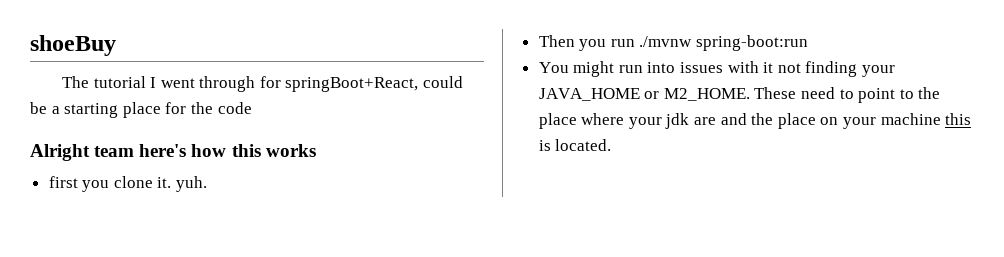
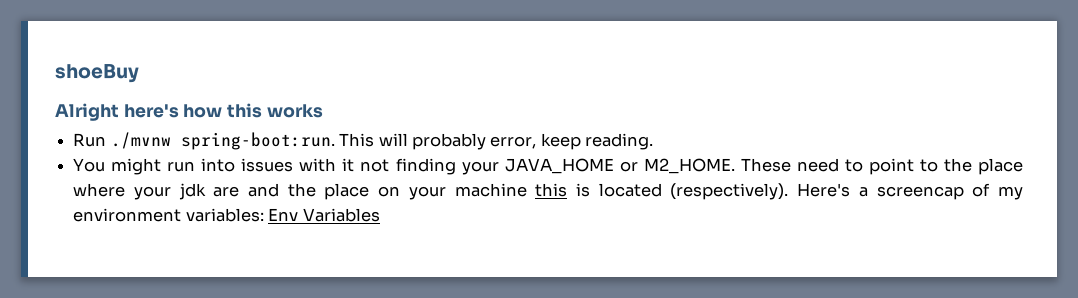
- The tutorial I went through for springBoot+React, could be a starting place for the code
- Alright team here's how this works
+ Alright here's how this works
- first you clone it. yuh.
- Then you run ./mvnw spring-boot:run
+ Run ./mvnw spring-boot:run. This will probably error, keep reading.
- These need to point to the place where your jdk are and the place on your machine this is located.
+ These need to point to the place where your jdk are and the place on your machine this is located (respectively). Here's a screencap of my environment variables: Env Variables

